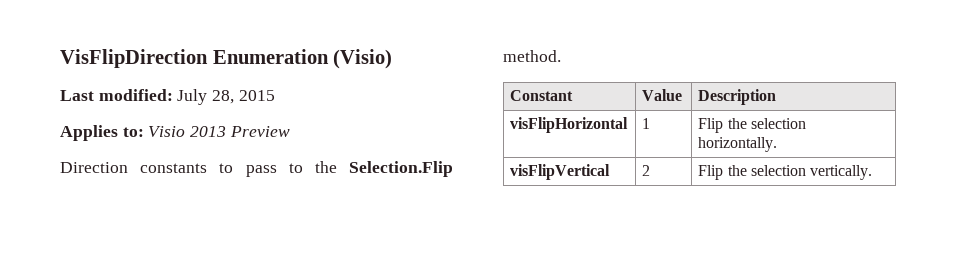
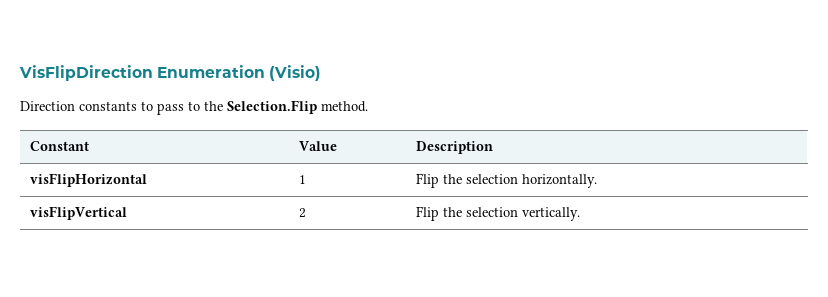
- Last modified: July 28, 2015
- Applies to: Visio 2013 Preview

